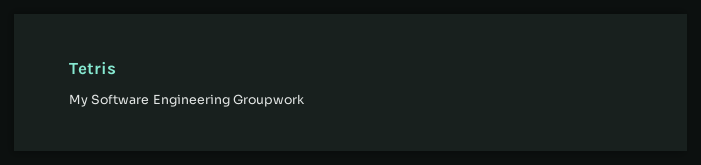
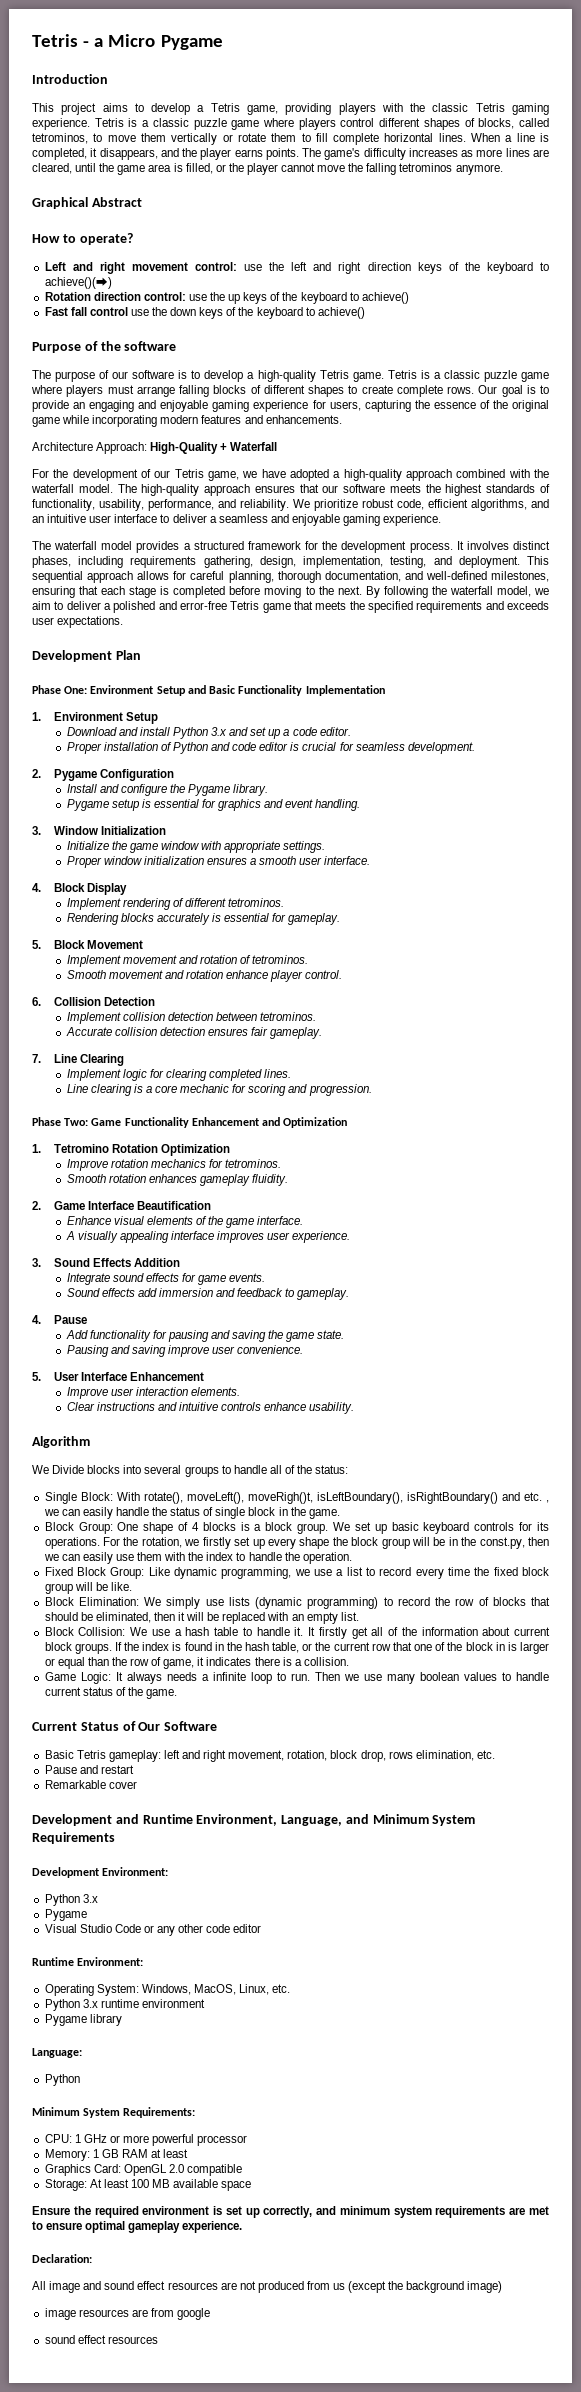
- Tetris
- My Software Engineering Groupwork
+ Tetris - a Micro Pygame
+ Introduction
+ This project aims to develop a Tetris game, providing players with the classic Tetris gaming experience. Tetris is a classic puzzle game where players control different shapes of blocks, called tetrominos, to move them vertically or rotate them to fill complete horizontal lines. When a line is completed, it disappears, and the player earns points. The game's difficulty increases as more lines are cleared, until the game area is filled, or the player cannot move the falling tetrominos anymore.
+ Graphical Abstract
+ How to operate?
+ Left and right movement control: use the left and right direction keys of the keyboard to achieve()(⮕)
+ Rotation direction control: use the up keys of the keyboard to achieve()
+ Fast fall control use the down keys of the keyboard to achieve()
+ Purpose of the software
+ The purpose of our software is to develop a high-quality Tetris game. Tetris is a classic puzzle game where players must arrange falling blocks of different shapes to create complete rows. Our goal is to provide an engaging and enjoyable gaming experience for users, capturing the essence of the original game while incorporating modern features and enhancements.
+ Architecture Approach: High-Quality + Waterfall
+ For the development of our Tetris game, we have adopted a high-quality approach combined with the waterfall model. The high-quality approach ensures that our software meets the highest standards of functionality, usability, performance, and reliability. We prioritize robust code, efficient algorithms, and an intuitive user interface to deliver a seamless and enjoyable gaming experience.
+ The waterfall model provides a structured framework for the development process. It involves distinct phases, including requirements gathering, design, implementation, testing, and deployment. This sequential approach allows for careful planning, thorough documentation, and well-defined milestones, ensuring that each stage is completed before moving to the next. By following the waterfall model, we aim to deliver a polished and error-free Tetris game that meets the specified requirements and exceeds user expectations.
+ Development Plan
+ Phase One: Environment Setup and Basic Functionality Implementation
+ 1. Environment Setup
+ Download and install Python 3.x and set up a code editor.
+ Proper installation of Python and code editor is crucial for seamless development.
+ 2. Pygame Configuration
+ Install and configure the Pygame library.
+ Pygame setup is essential for graphics and event handling.
+ 3. Window Initialization
+ Initialize the game window with appropriate settings.
+ Proper window initialization ensures a smooth user interface.
+ 4. Block Display
+ Implement rendering of different tetrominos.
+ Rendering blocks accurately is essential for gameplay.
+ 5. Block Movement
+ Implement movement and rotation of tetrominos.
+ Smooth movement and rotation enhance player control.
+ 6. Collision Detection
+ Implement collision detection between tetrominos.
+ Accurate collision detection ensures fair gameplay.
+ 7. Line Clearing
+ Implement logic for clearing completed lines.
+ Line clearing is a core mechanic for scoring and progression.
+ Phase Two: Game Functionality Enhancement and Optimization
+ 1. Tetromino Rotation Optimization
+ Improve rotation mechanics for tetrominos.
+ Smooth rotation enhances gameplay fluidity.
+ 2. Game Interface Beautification
+ Enhance visual elements of the game interface.
+ A visually appealing interface improves user experience.
+ 3. Sound Effects Addition
+ Integrate sound effects for game events.
+ Sound effects add immersion and feedback to gameplay.
+ 4. Pause
+ Add functionality for pausing and saving the game state.
+ Pausing and saving improve user convenience.
+ 5. User Interface Enhancement
+ Improve user interaction elements.
+ Clear instructions and intuitive controls enhance usability.
+ Algorithm
+ We Divide blocks into several groups to handle all of the status:
+ Single Block: With rotate(), moveLeft(), moveRigh()t, isLeftBoundary(), isRightBoundary() and etc. , we can easily handle the status of single block in the game.
+ Block Group: One shape of 4 blocks is a block group. We set up basic keyboard controls for its operations. For the rotation, we firstly set up every shape the block group will be in the const.py, then we can easily use them with the index to handle the operation.
+ Fixed Block Group: Like dynamic programming, we use a list to record every time the fixed block group will be like.
+ Block Elimination: We simply use lists (dynamic programming) to record the row of blocks that should be eliminated, then it will be replaced with an empty list.
+ Block Collision: We use a hash table to handle it. It firstly get all of the information about current block groups. If the index is found in the hash table, or the current row that one of the block in is larger or equal than the row of game, it indicates there is a collision.
+ Game Logic: It always needs a infinite loop to run. Then we use many boolean values to handle current status of the game.
+ Current Status of Our Software
+ Basic Tetris gameplay: left and right movement, rotation, block drop, rows elimination, etc.
+ Pause and restart
+ Remarkable cover
+ Development and Runtime Environment, Language, and Minimum System Requirements
+ Development Environment:
+ Python 3.x
+ Pygame
+ Visual Studio Code or any other code editor
+ Runtime Environment:
+ Operating System: Windows, MacOS, Linux, etc.
+ Python 3.x runtime environment
+ Pygame library
+ Language:
+ Python
+ Minimum System Requirements:
+ CPU: 1 GHz or more powerful processor
+ Memory: 1 GB RAM at least
+ Graphics Card: OpenGL 2.0 compatible
+ Storage: At least 100 MB available space
+ Ensure the required environment is set up correctly, and minimum system requirements are met to ensure optimal gameplay experience.
+ Declaration:
+ All image and sound effect resources are not produced from us (except the background image)
+ image resources are from google
+ sound effect resources

